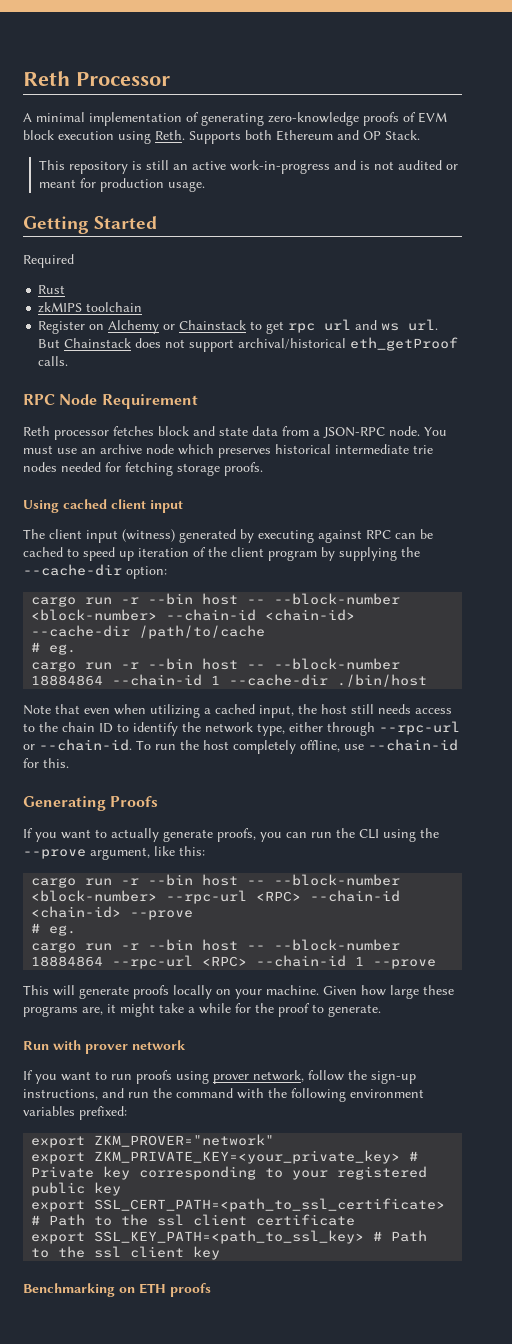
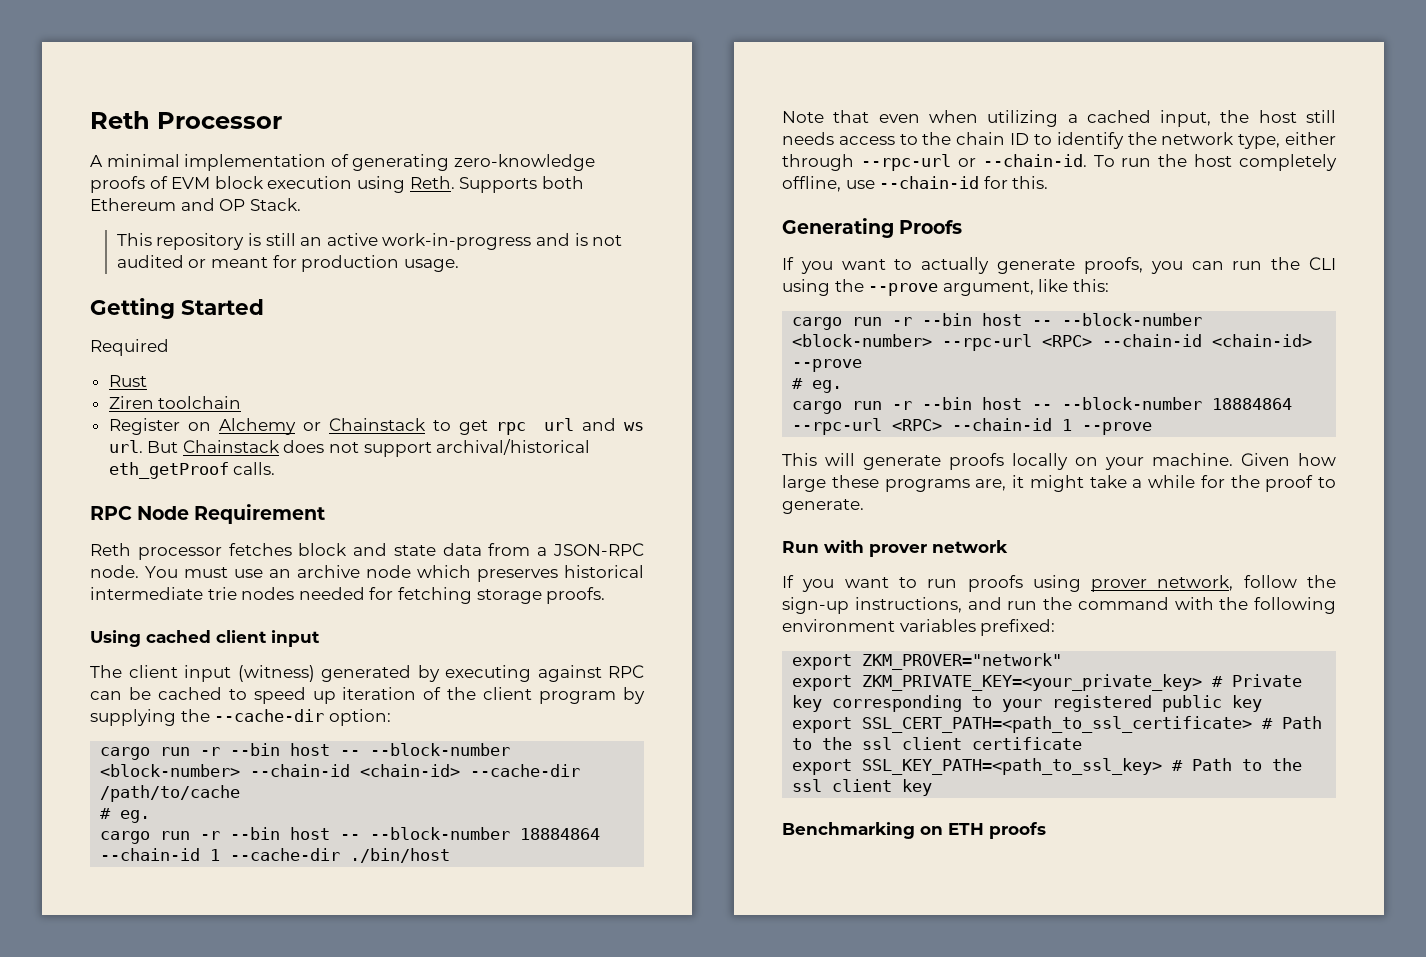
- zkMIPS toolchain
+ Ziren toolchain

